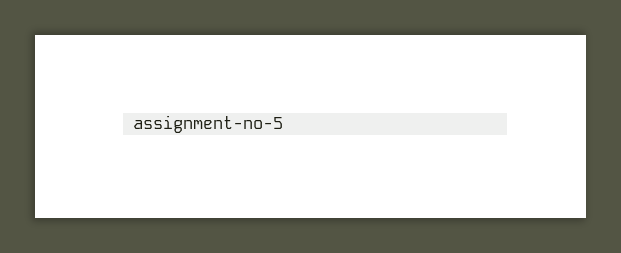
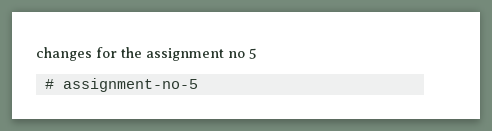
- assignment-no-5
+ changes for the assignment no 5
+ # assignment-no-5

